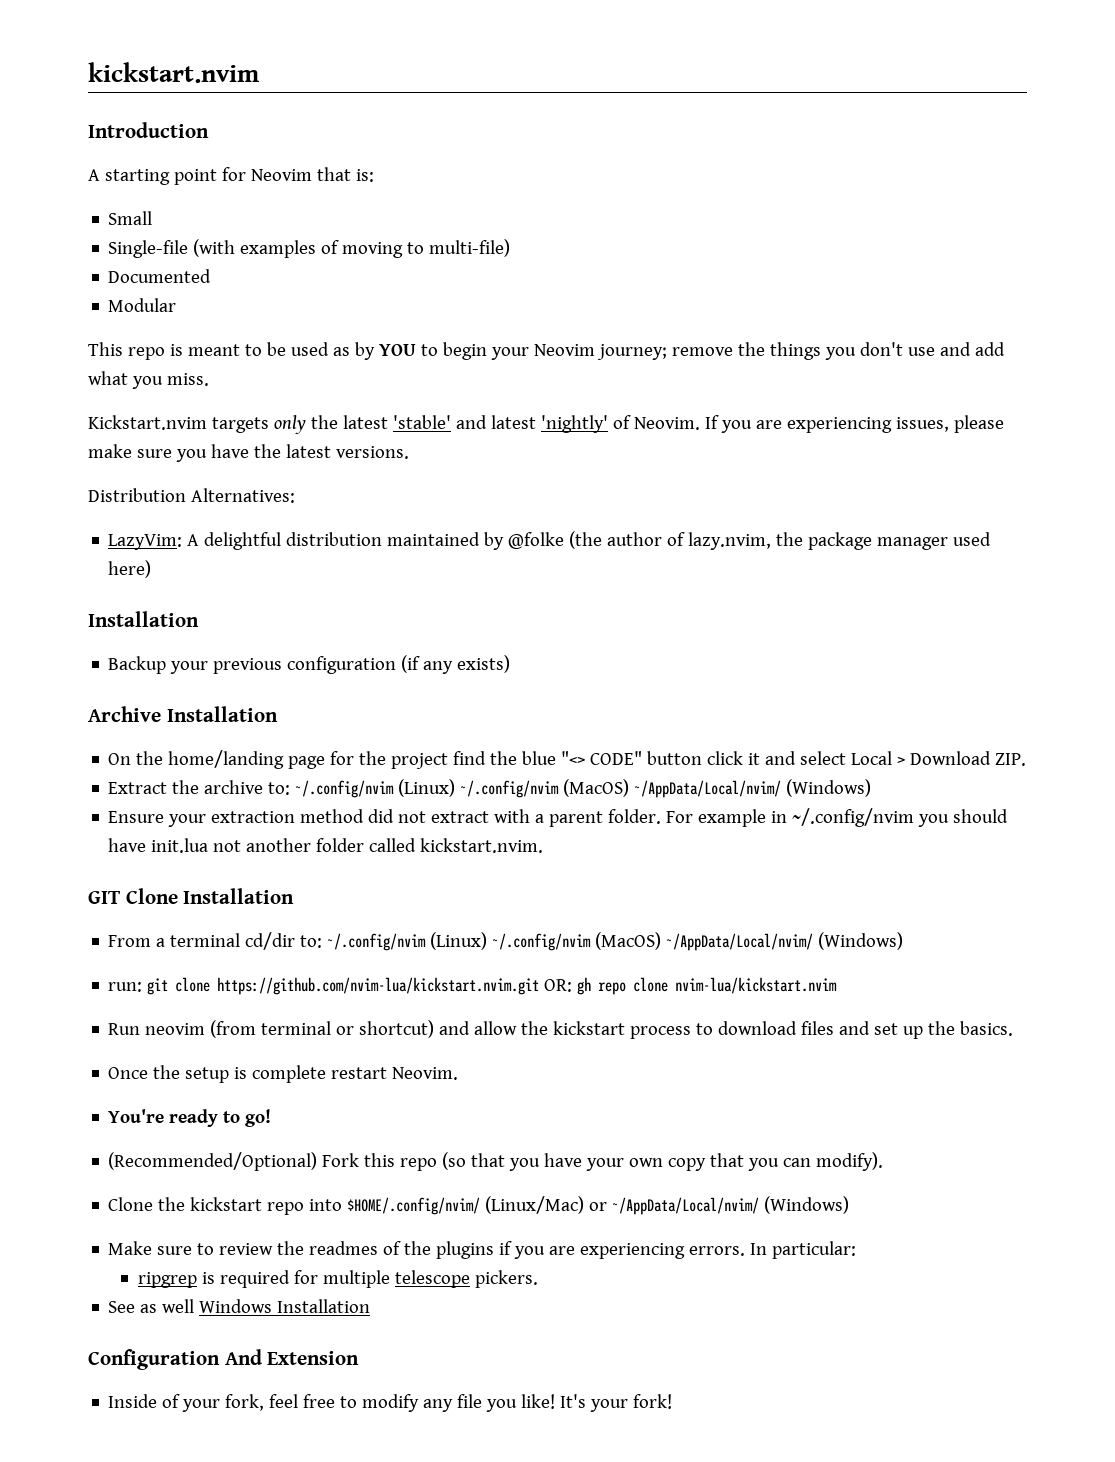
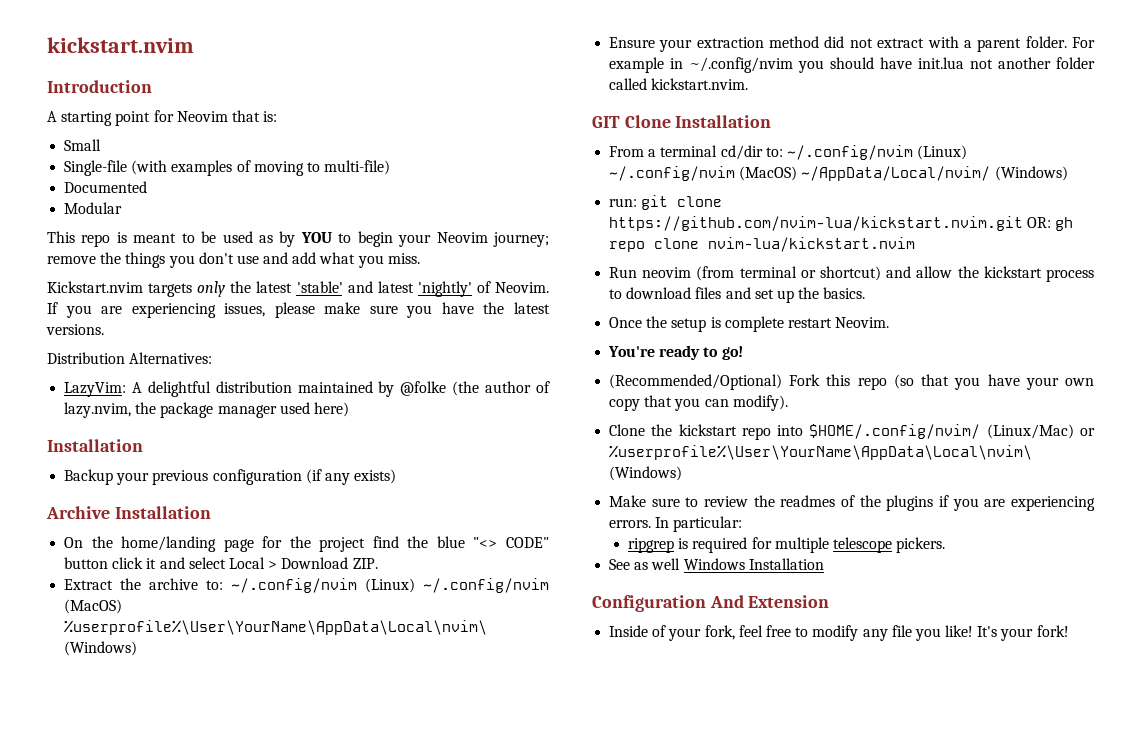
- Extract the archive to: ~/.config/nvim (Linux) ~/.config/nvim (MacOS) ~/AppData/Local/nvim/ (Windows)
+ Extract the archive to: ~/.config/nvim (Linux) ~/.config/nvim (MacOS) %userprofile%\User\YourName\AppData\Local\nvim\ (Windows)
- Clone the kickstart repo into $HOME/.config/nvim/ (Linux/Mac) or ~/AppData/Local/nvim/ (Windows)
+ Clone the kickstart repo into $HOME/.config/nvim/ (Linux/Mac) or %userprofile%\User\YourName\AppData\Local\nvim\ (Windows)

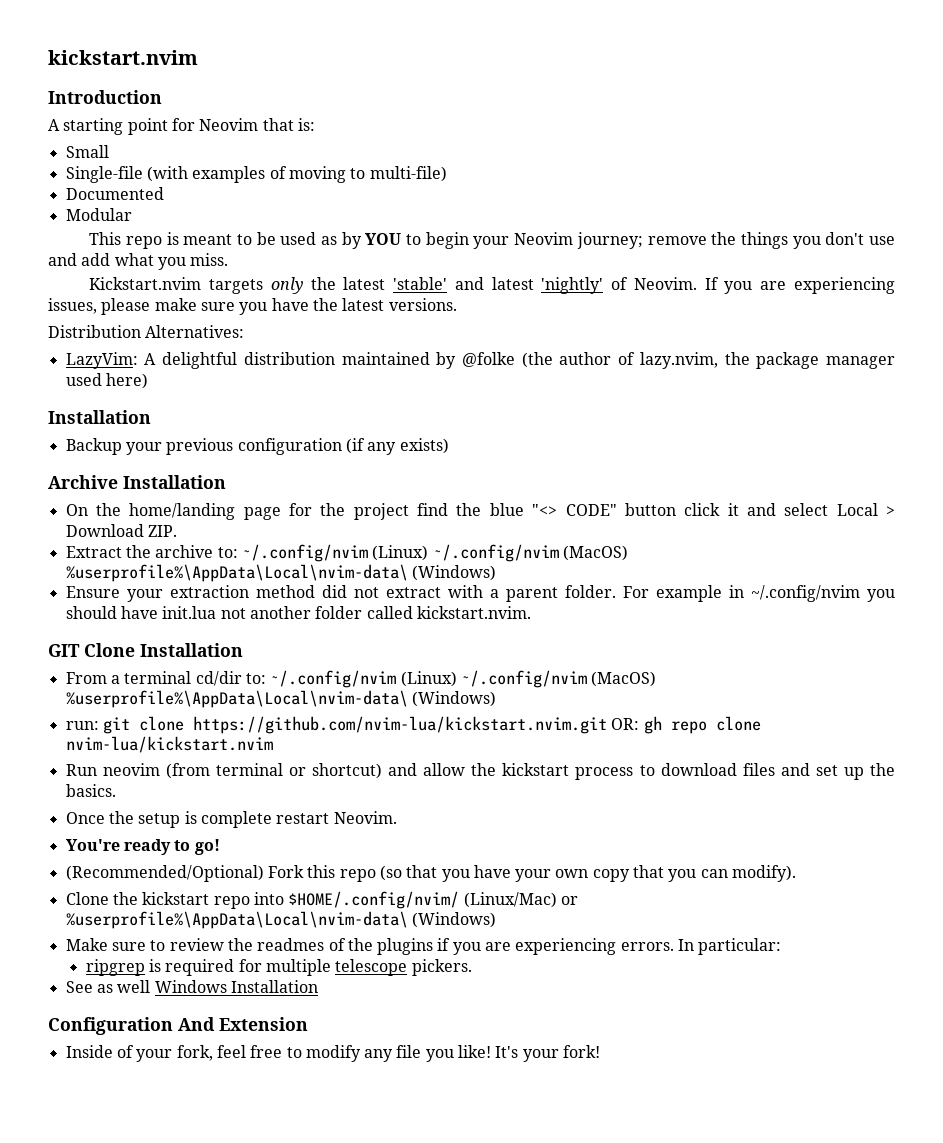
- Extract the archive to: ~/.config/nvim (Linux) ~/.config/nvim (MacOS) %userprofile%\User\YourName\AppData\Local\nvim\ (Windows)
+ Extract the archive to: ~/.config/nvim (Linux) ~/.config/nvim (MacOS) %userprofile%\AppData\Local\nvim-data\ (Windows)
- From a terminal cd/dir to: ~/.config/nvim (Linux) ~/.config/nvim (MacOS) ~/AppData/Local/nvim/ (Windows)
+ From a terminal cd/dir to: ~/.config/nvim (Linux) ~/.config/nvim (MacOS) %userprofile%\AppData\Local\nvim-data\ (Windows)
- Clone the kickstart repo into $HOME/.config/nvim/ (Linux/Mac) or %userprofile%\User\YourName\AppData\Local\nvim\ (Windows)
+ Clone the kickstart repo into $HOME/.config/nvim/ (Linux/Mac) or %userprofile%\AppData\Local\nvim-data\ (Windows)

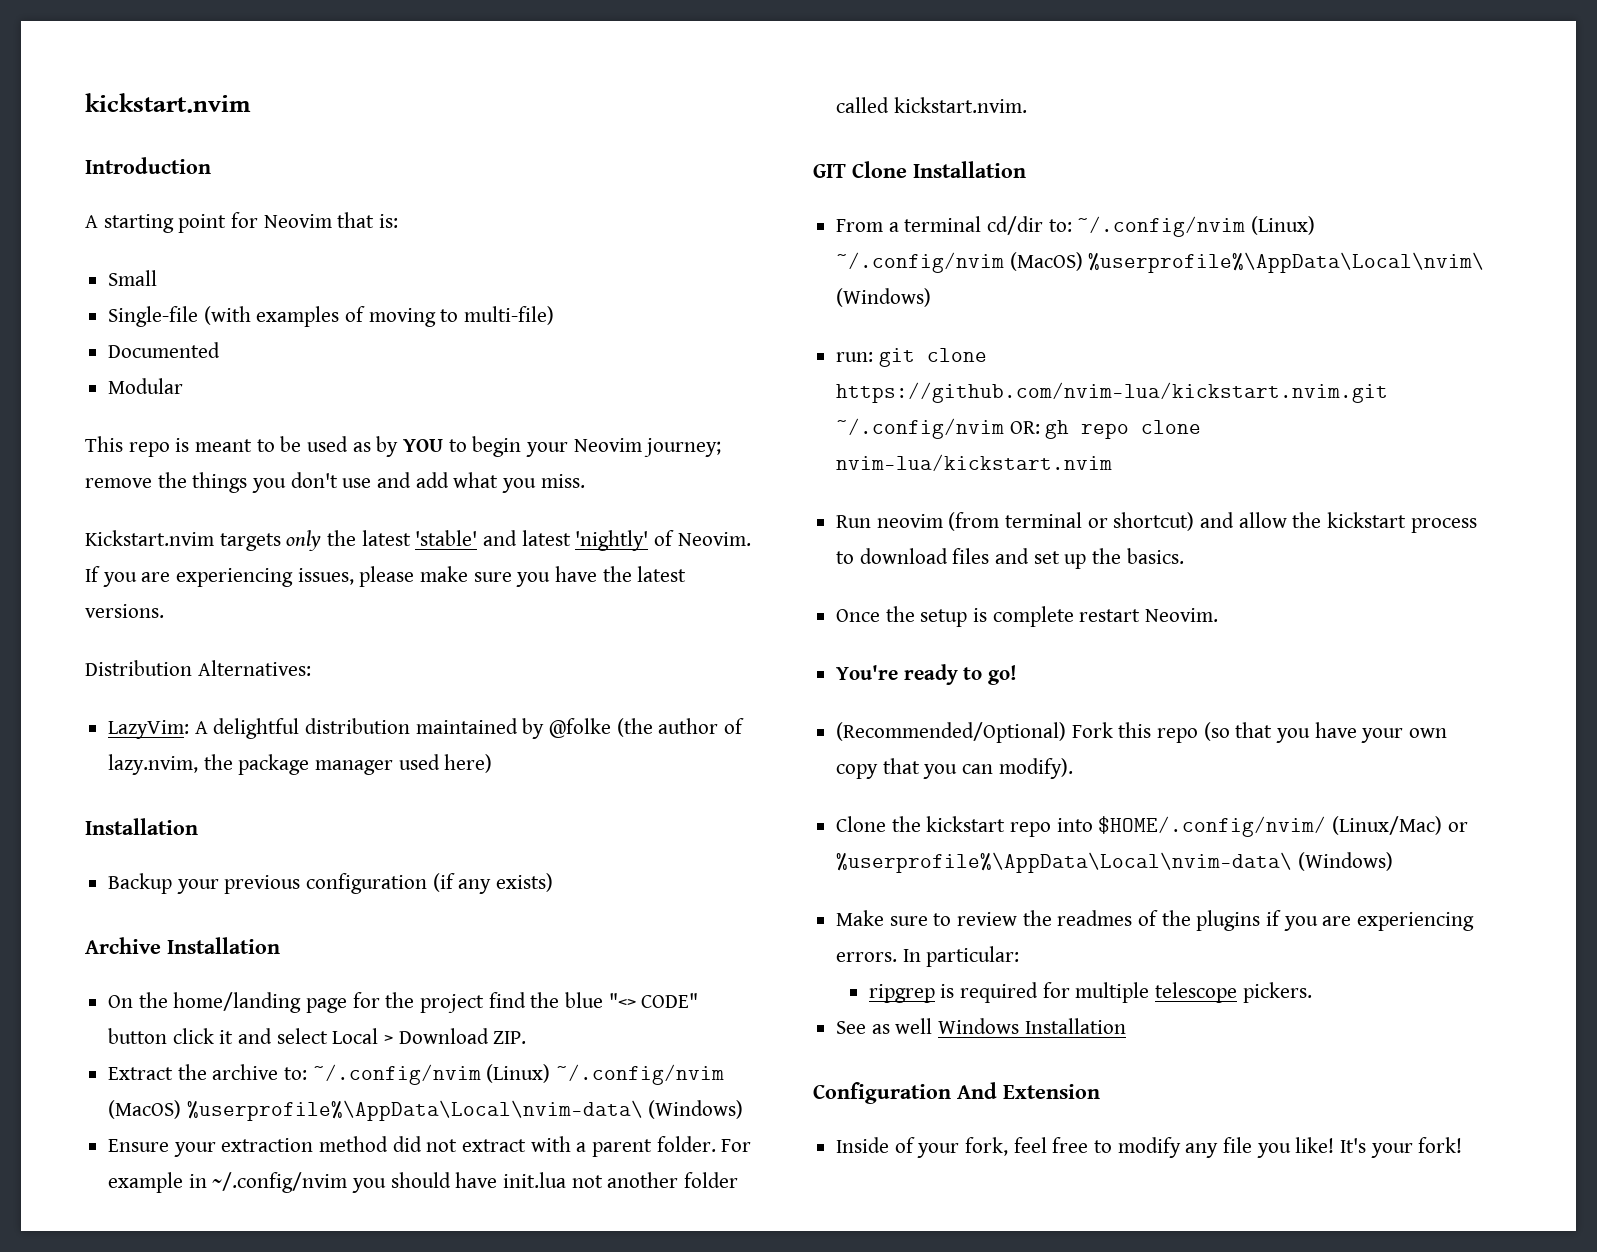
- From a terminal cd/dir to: ~/.config/nvim (Linux) ~/.config/nvim (MacOS) %userprofile%\AppData\Local\nvim-data\ (Windows)
+ From a terminal cd/dir to: ~/.config/nvim (Linux) ~/.config/nvim (MacOS) %userprofile%\AppData\Local\nvim\ (Windows)
- run: git clone https://github.com/nvim-lua/kickstart.nvim.git OR: gh repo clone nvim-lua/kickstart.nvim
+ run: git clone https://github.com/nvim-lua/kickstart.nvim.git ~/.config/nvim OR: gh repo clone nvim-lua/kickstart.nvim

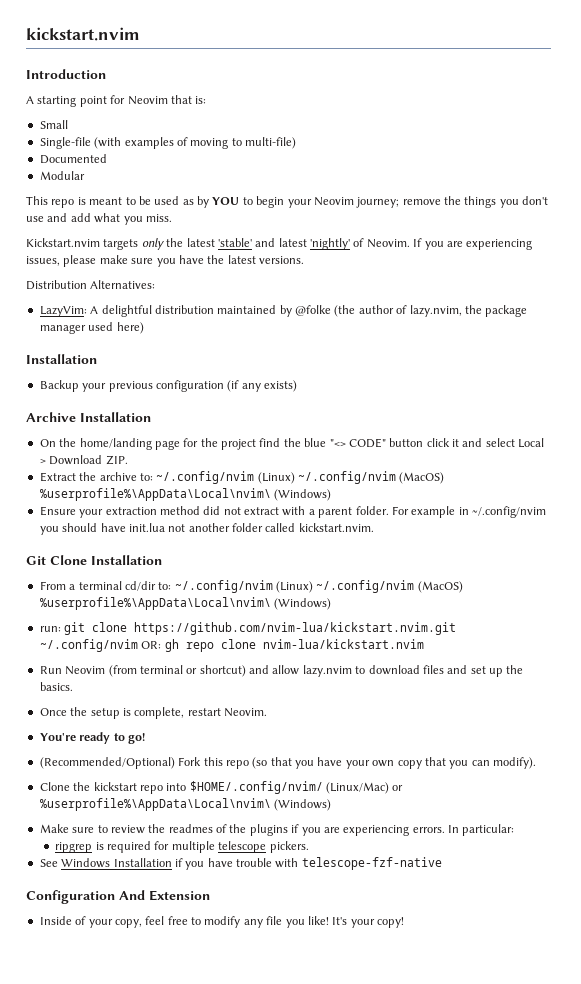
- Extract the archive to: ~/.config/nvim (Linux) ~/.config/nvim (MacOS) %userprofile%\AppData\Local\nvim-data\ (Windows)
+ Extract the archive to: ~/.config/nvim (Linux) ~/.config/nvim (MacOS) %userprofile%\AppData\Local\nvim\ (Windows)
- GIT Clone Installation
+ Git Clone Installation
- Run neovim (from terminal or shortcut) and allow the kickstart process to download files and set up the basics.
+ Run Neovim (from terminal or shortcut) and allow lazy.nvim to download files and set up the basics.
- Once the setup is complete restart Neovim.
+ Once the setup is complete, restart Neovim.
- Clone the kickstart repo into $HOME/.config/nvim/ (Linux/Mac) or %userprofile%\AppData\Local\nvim-data\ (Windows)
+ Clone the kickstart repo into $HOME/.config/nvim/ (Linux/Mac) or %userprofile%\AppData\Local\nvim\ (Windows)
- See as well Windows Installation
+ See Windows Installation if you have trouble with telescope-fzf-native
- Inside of your fork, feel free to modify any file you like!
+ Inside of your copy, feel free to modify any file you like!
- It's your fork!
+ It's your copy!

